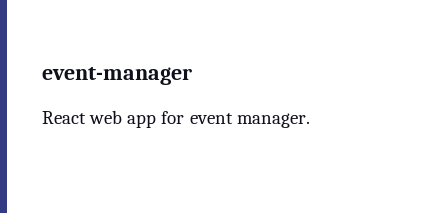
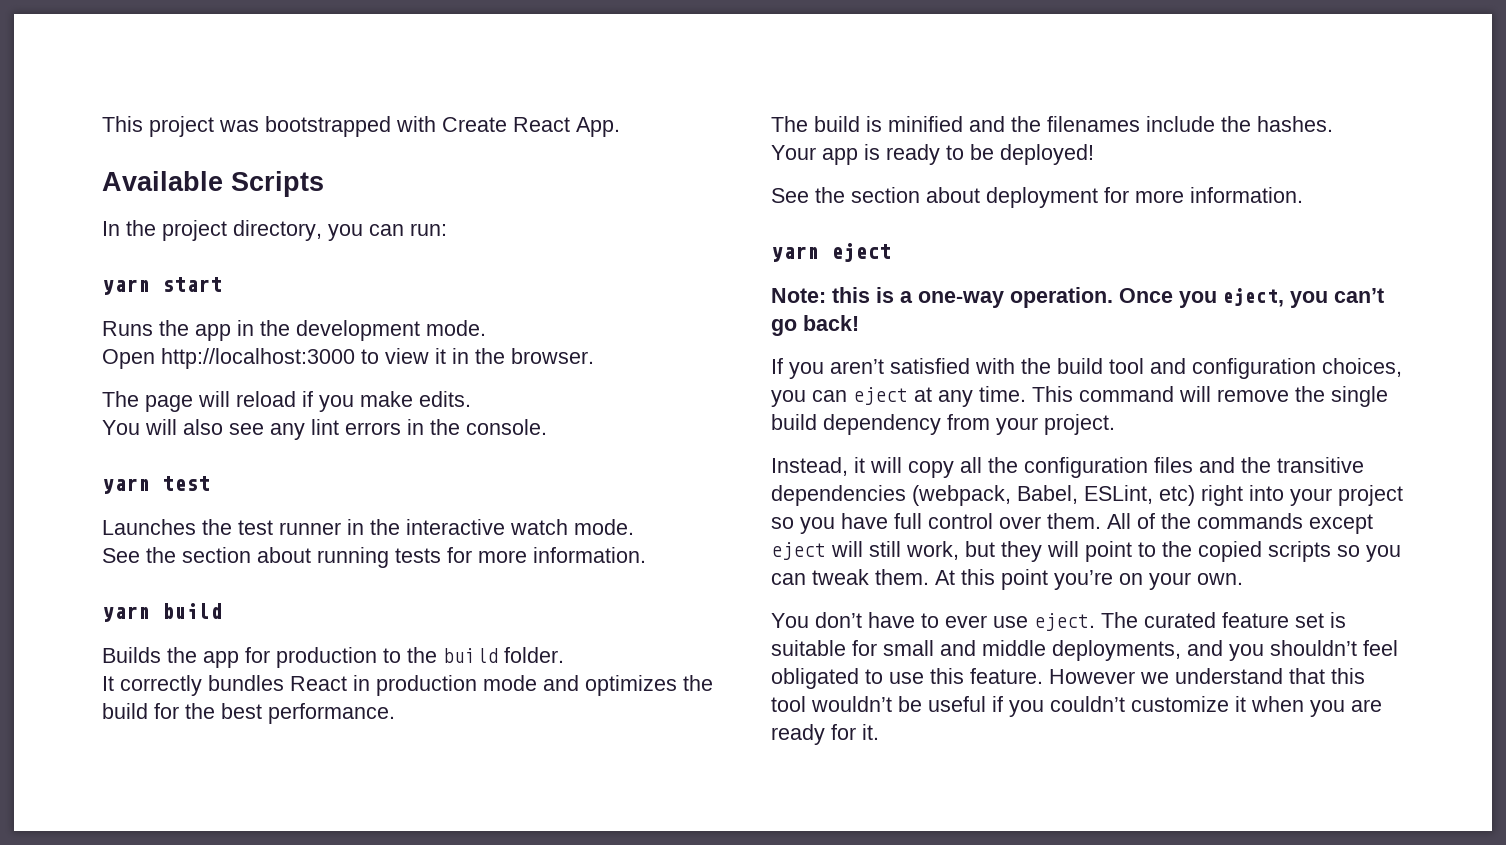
- event-manager
- React web app for event manager.
+ This project was bootstrapped with Create React App.
+ Available Scripts
+ In the project directory, you can run:
+ yarn start
+ Runs the app in the development mode.
+ Open http://localhost:3000 to view it in the browser.
+ The page will reload if you make edits.
+ You will also see any lint errors in the console.
+ yarn test
+ Launches the test runner in the interactive watch mode.
+ See the section about running tests for more information.
+ yarn build
+ Builds the app for production to the build folder.
+ It correctly bundles React in production mode and optimizes the build for the best performance.
+ The build is minified and the filenames include the hashes.
+ Your app is ready to be deployed!
+ See the section about deployment for more information.
+ yarn eject
+ Note: this is a one-way operation. Once you eject, you can’t go back!
+ If you aren’t satisfied with the build tool and configuration choices, you can eject at any time. This command will remove the single build dependency from your project.
+ Instead, it will copy all the configuration files and the transitive dependencies (webpack, Babel, ESLint, etc) right into your project so you have full control over them. All of the commands except eject will still work, but they will point to the copied scripts so you can tweak them. At this point you’re on your own.
+ You don’t have to ever use eject. The curated feature set is suitable for small and middle deployments, and you shouldn’t feel obligated to use this feature. However we understand that this tool wouldn’t be useful if you couldn’t customize it when you are ready for it.

